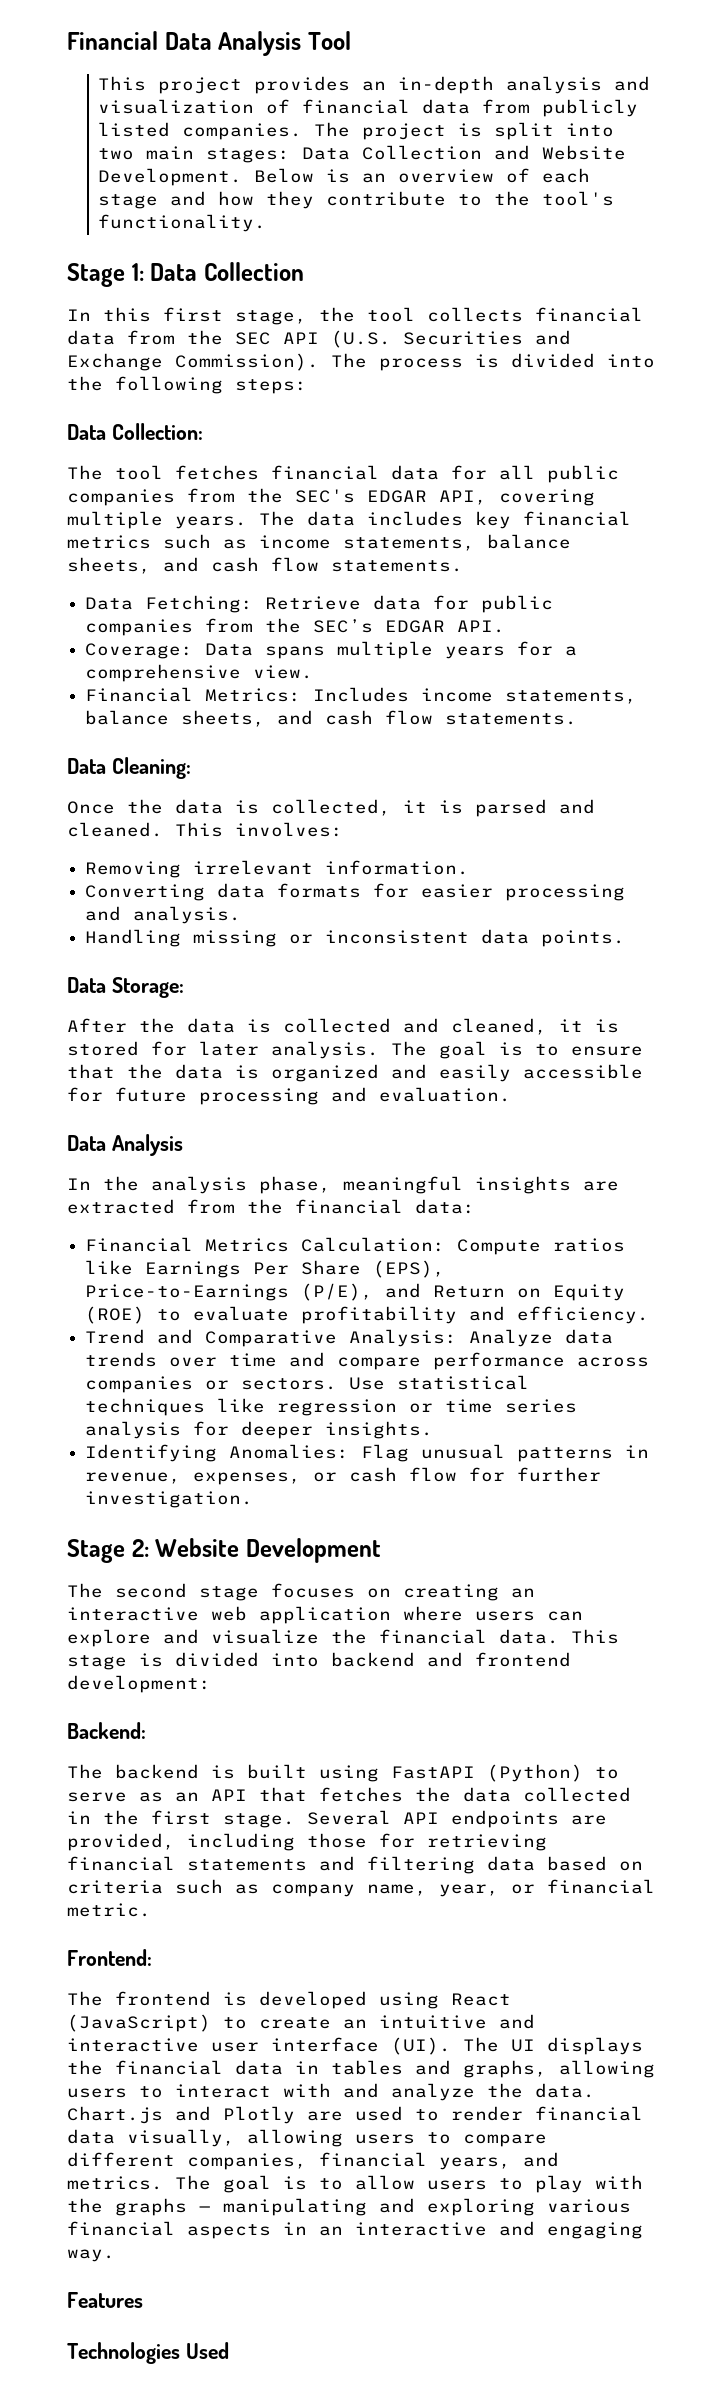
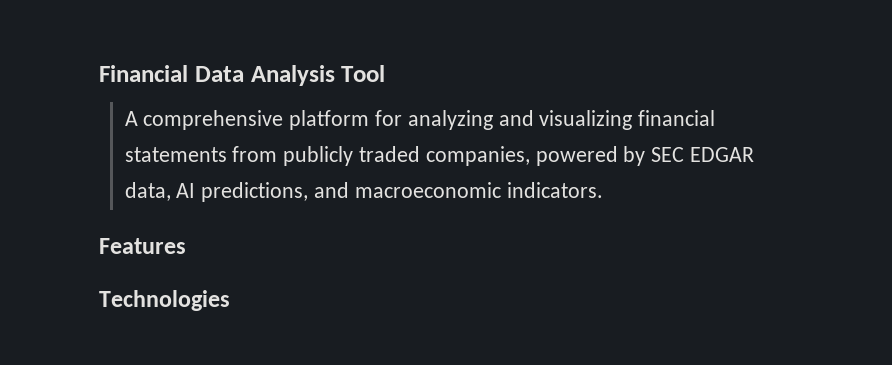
- This project provides an in-depth analysis and visualization of financial data from publicly listed companies. The project is split into two main stages: Data Collection and Website Development. Below is an overview of each stage and how they contribute to the tool's functionality.
- Stage 1: Data Collection
- In this first stage, the tool collects financial data from the SEC API (U.S. Securities and Exchange Commission). The process is divided into the following steps:
- Data Collection:
- The tool fetches financial data for all public companies from the SEC's EDGAR API, covering multiple years. The data includes key financial metrics such as income statements, balance sheets, and cash flow statements.
- Data Fetching: Retrieve data for public companies from the SEC’s EDGAR API.
- Coverage: Data spans multiple years for a comprehensive view.
- Financial Metrics: Includes income statements, balance sheets, and cash flow statements.
- Data Cleaning:
- Once the data is collected, it is parsed and cleaned. This involves:
- Removing irrelevant information.
- Converting data formats for easier processing and analysis.
- Handling missing or inconsistent data points.
- Data Storage:
- After the data is collected and cleaned, it is stored for later analysis. The goal is to ensure that the data is organized and easily accessible for future processing and evaluation.
- Data Analysis
- In the analysis phase, meaningful insights are extracted from the financial data:
- Financial Metrics Calculation: Compute ratios like Earnings Per Share (EPS), Price-to-Earnings (P/E), and Return on Equity (ROE) to evaluate profitability and efficiency.
- Trend and Comparative Analysis: Analyze data trends over time and compare performance across companies or sectors. Use statistical techniques like regression or time series analysis for deeper insights.
- Identifying Anomalies: Flag unusual patterns in revenue, expenses, or cash flow for further investigation.
- Stage 2: Website Development
- The second stage focuses on creating an interactive web application where users can explore and visualize the financial data. This stage is divided into backend and frontend development:
- Backend:
- The backend is built using FastAPI (Python) to serve as an API that fetches the data collected in the first stage. Several API endpoints are provided, including those for retrieving financial statements and filtering data based on criteria such as company name, year, or financial metric.
- Frontend:
- The frontend is developed using React (JavaScript) to create an intuitive and interactive user interface (UI). The UI displays the financial data in tables and graphs, allowing users to interact with and analyze the data. Chart.js and Plotly are used to render financial data visually, allowing users to compare different companies, financial years, and metrics. The goal is to allow users to play with the graphs — manipulating and exploring various financial aspects in an interactive and engaging way.
+ A comprehensive platform for analyzing and visualizing financial statements from publicly traded companies, powered by SEC EDGAR data, AI predictions, and macroeconomic indicators.
- Technologies Used
+ Technologies

